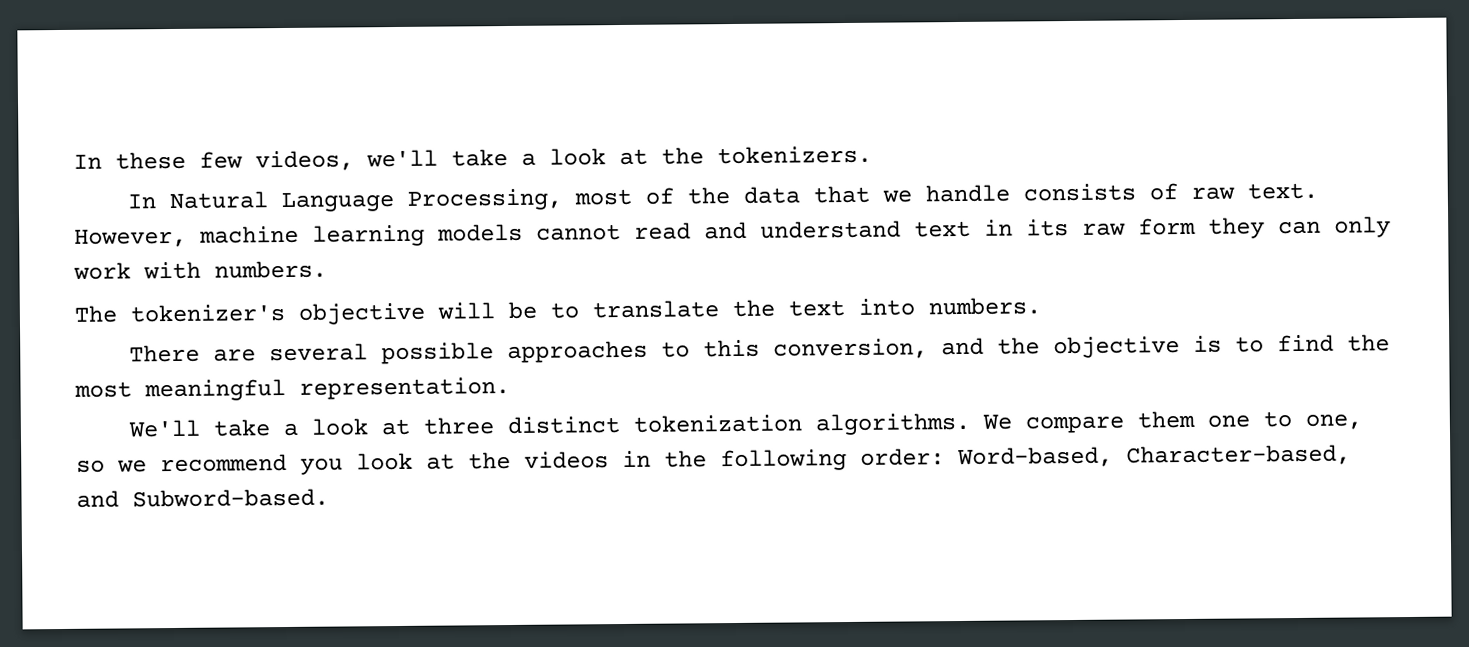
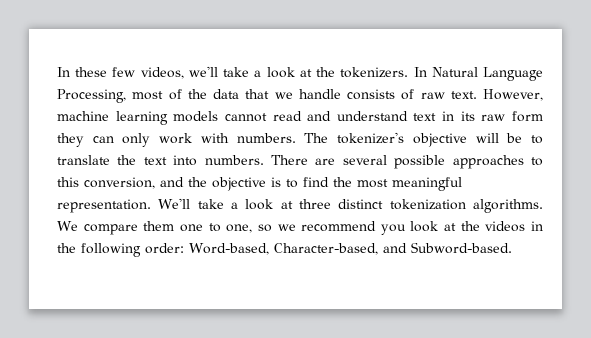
- In these few videos, we'll take a look at the tokenizers.
- In Natural Language Processing, most of the data that we handle consists of raw text.
+ In these few videos, we'll take a look at the tokenizers. In Natural Language Processing, most of the data that we handle consists of raw text.
- However, machine learning models cannot read and understand text in its raw form they can only work with numbers.
- The tokenizer's objective will be to translate the text into numbers.
- There are several possible approaches to this conversion, and the objective is to find the most meaningful representation.
- We'll take a look at three distinct tokenization algorithms.
+ However, machine learning models cannot read and understand text in its raw form they can only work with numbers. The tokenizer's objective will be to translate the text into numbers. There are several possible approaches to this conversion, and the objective is to find the most meaningful representation. We'll take a look at three distinct tokenization algorithms.

